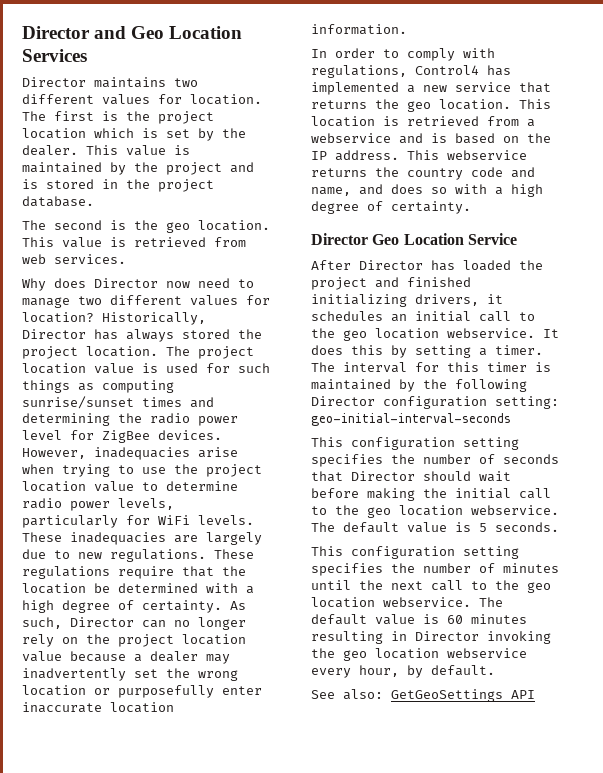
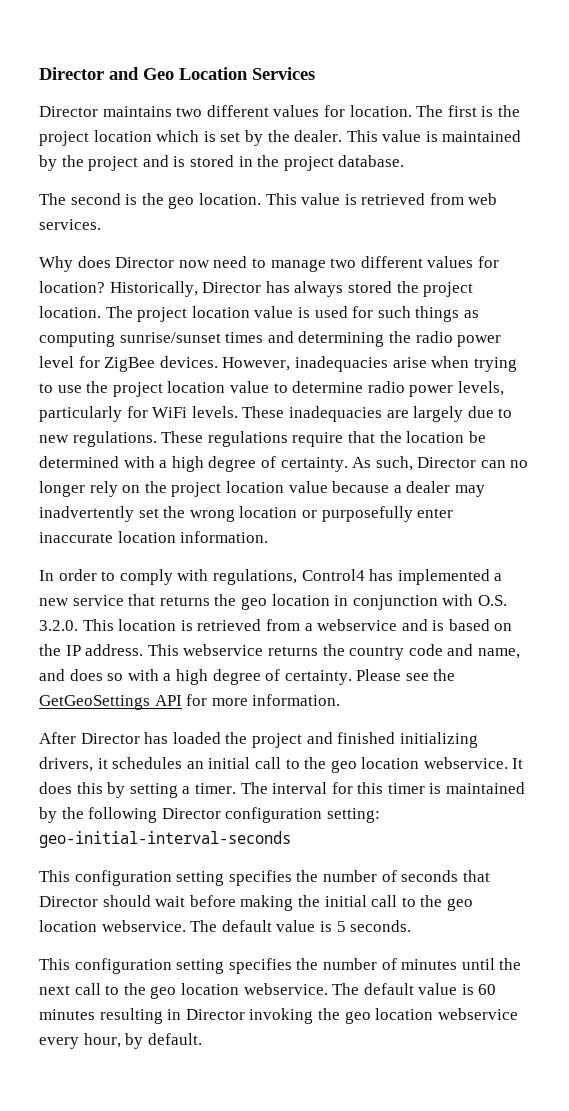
- In order to comply with regulations, Control4 has implemented a new service that returns the geo location. This location is retrieved from a webservice and is based on the IP address.
+ In order to comply with regulations, Control4 has implemented a new service that returns the geo location in conjunction with O.S. 3.2.0. This location is retrieved from a webservice and is based on the IP address.
- This webservice returns the country code and name, and does so with a high degree of certainty.
- Director Geo Location Service
+ This webservice returns the country code and name, and does so with a high degree of certainty. Please see the GetGeoSettings API for more information.
- See also: GetGeoSettings API

